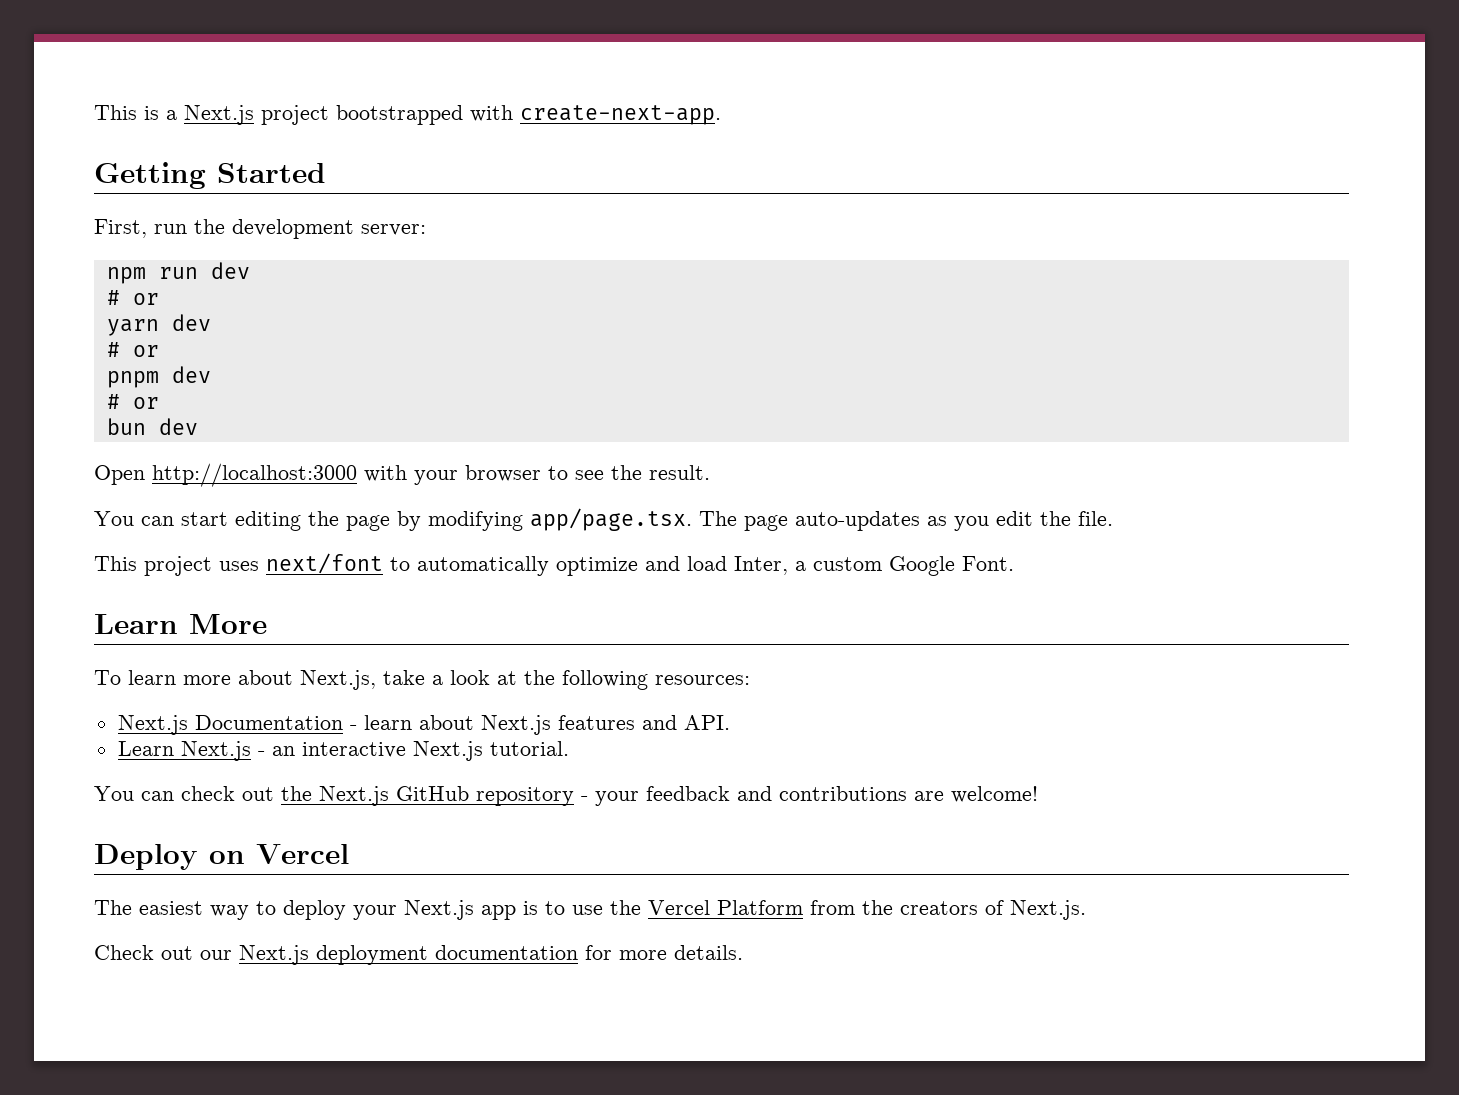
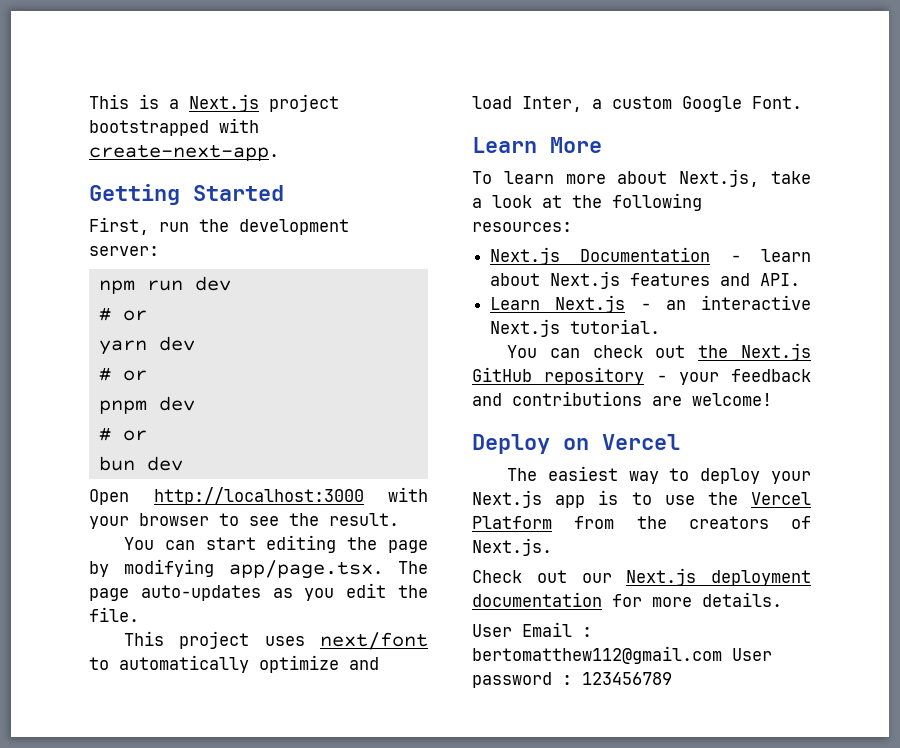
+ User Email : bertomatthew112@gmail.com User password : 123456789

